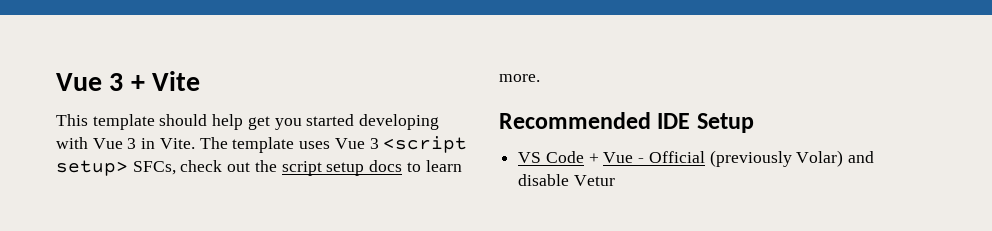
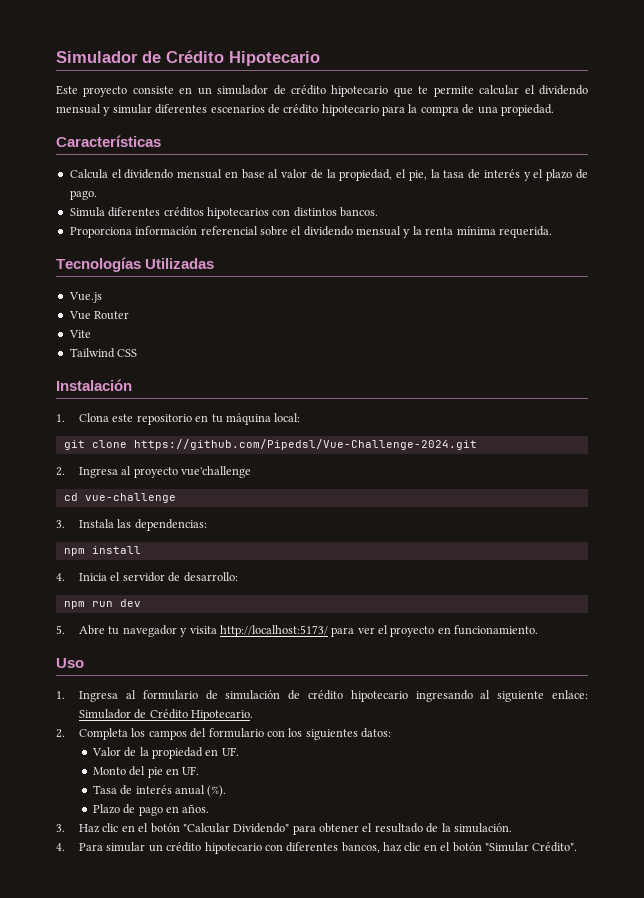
- Vue 3 + Vite
- This template should help get you started developing with Vue 3 in Vite. The template uses Vue 3 <script setup> SFCs, check out the script setup docs to learn more.
- Recommended IDE Setup
- VS Code + Vue - Official (previously Volar) and disable Vetur
+ Simulador de Crédito Hipotecario
+ Este proyecto consiste en un simulador de crédito hipotecario que te permite calcular el dividendo mensual y simular diferentes escenarios de crédito hipotecario para la compra de una propiedad.
+ Características
+ Calcula el dividendo mensual en base al valor de la propiedad, el pie, la tasa de interés y el plazo de pago.
+ Simula diferentes créditos hipotecarios con distintos bancos.
+ Proporciona información referencial sobre el dividendo mensual y la renta mínima requerida.
+ Tecnologías Utilizadas
+ Vue.js
+ Vue Router
+ Vite
+ Tailwind CSS
+ Instalación
+ 1. Clona este repositorio en tu máquina local:
+ git clone https://github.com/Pipedsl/Vue-Challenge-2024.git
+ 2. Ingresa al proyecto vue'challenge
+ cd vue-challenge
+ 3. Instala las dependencias:
+ npm install
+ 4. Inicia el servidor de desarrollo:
+ npm run dev
+ 5. Abre tu navegador y visita http://localhost:5173/ para ver el proyecto en funcionamiento.
+ Uso
+ 1. Ingresa al formulario de simulación de crédito hipotecario ingresando al siguiente enlace: Simulador de Crédito Hipotecario.
+ 2. Completa los campos del formulario con los siguientes datos:
+ Valor de la propiedad en UF.
+ Monto del pie en UF.
+ Tasa de interés anual (%).
+ Plazo de pago en años.
+ 3. Haz clic en el botón "Calcular Dividendo" para obtener el resultado de la simulación.
+ 4. Para simular un crédito hipotecario con diferentes bancos, haz clic en el botón "Simular Crédito".

